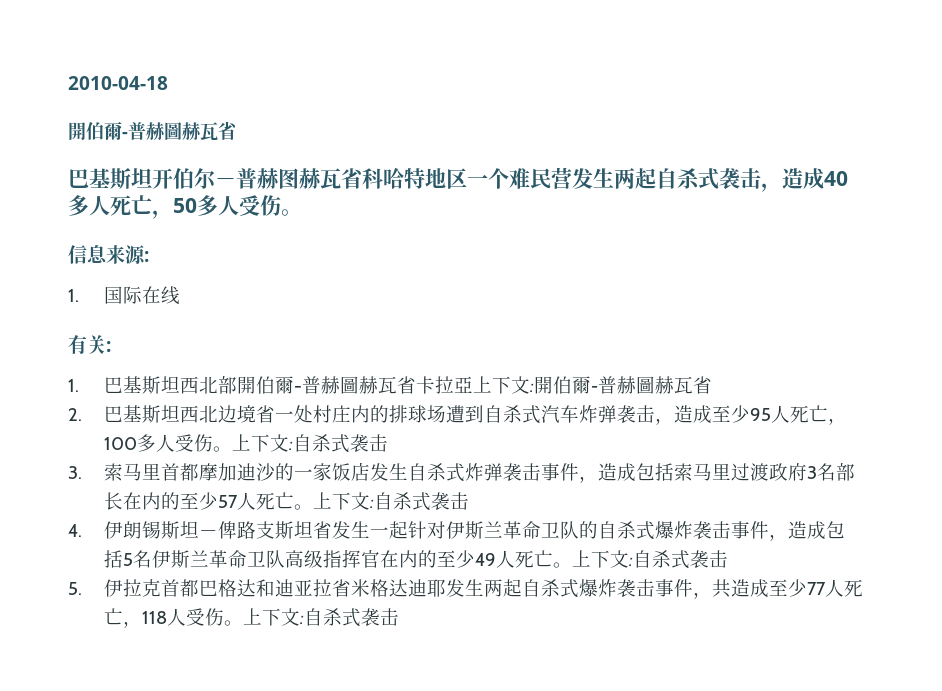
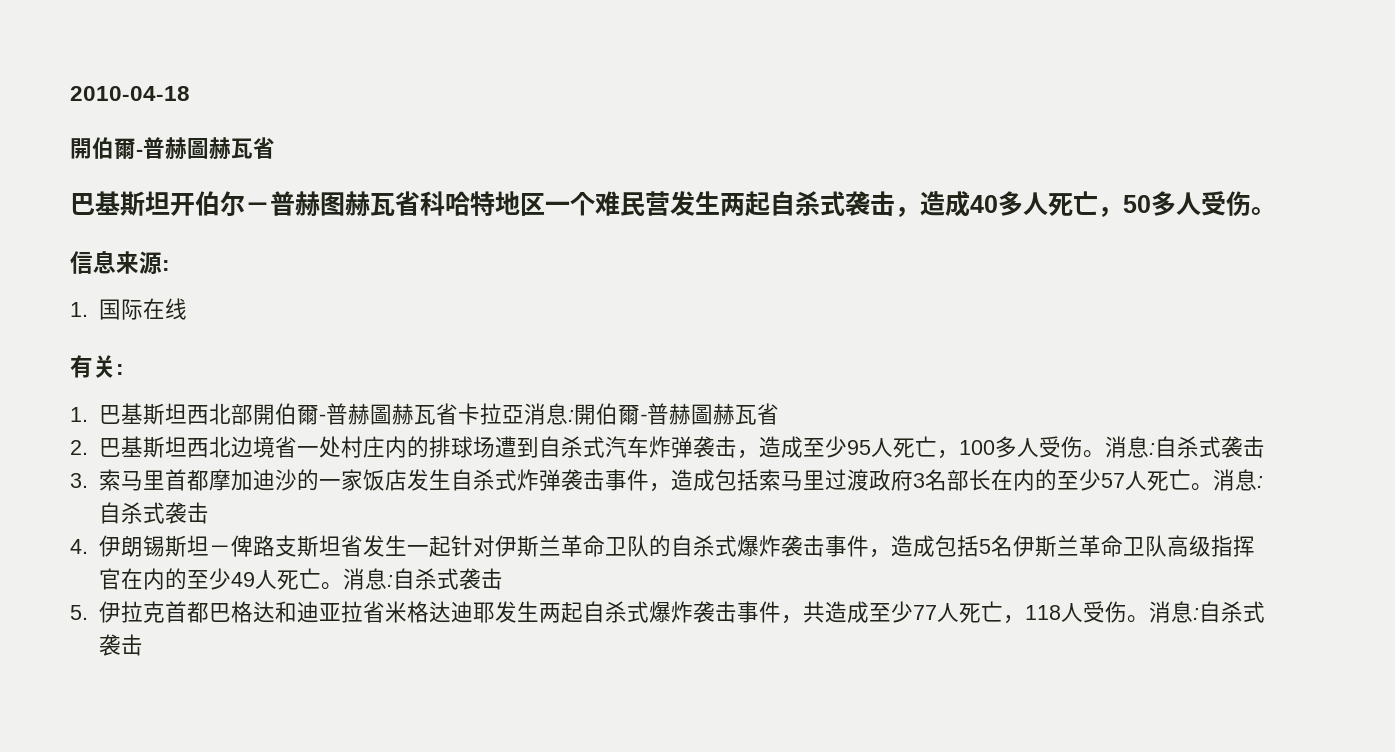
- 1.巴基斯坦西北部開伯爾-普赫圖赫瓦省卡拉亞上下文:開伯爾-普赫圖赫瓦省
+ 1.巴基斯坦西北部開伯爾-普赫圖赫瓦省卡拉亞消息:開伯爾-普赫圖赫瓦省
- 2.巴基斯坦西北边境省一处村庄内的排球场遭到自杀式汽车炸弹袭击，造成至少95人死亡，100多人受伤。上下文:自杀式袭击
+ 2.巴基斯坦西北边境省一处村庄内的排球场遭到自杀式汽车炸弹袭击，造成至少95人死亡，100多人受伤。消息:自杀式袭击
- 3.索马里首都摩加迪沙的一家饭店发生自杀式炸弹袭击事件，造成包括索马里过渡政府3名部长在内的至少57人死亡。上下文:自杀式袭击
+ 3.索马里首都摩加迪沙的一家饭店发生自杀式炸弹袭击事件，造成包括索马里过渡政府3名部长在内的至少57人死亡。消息:自杀式袭击
- 4.伊朗锡斯坦－俾路支斯坦省发生一起针对伊斯兰革命卫队的自杀式爆炸袭击事件，造成包括5名伊斯兰革命卫队高级指挥官在内的至少49人死亡。上下文:自杀式袭击
+ 4.伊朗锡斯坦－俾路支斯坦省发生一起针对伊斯兰革命卫队的自杀式爆炸袭击事件，造成包括5名伊斯兰革命卫队高级指挥官在内的至少49人死亡。消息:自杀式袭击
- 5.伊拉克首都巴格达和迪亚拉省米格达迪耶发生两起自杀式爆炸袭击事件，共造成至少77人死亡，118人受伤。上下文:自杀式袭击
+ 5.伊拉克首都巴格达和迪亚拉省米格达迪耶发生两起自杀式爆炸袭击事件，共造成至少77人死亡，118人受伤。消息:自杀式袭击

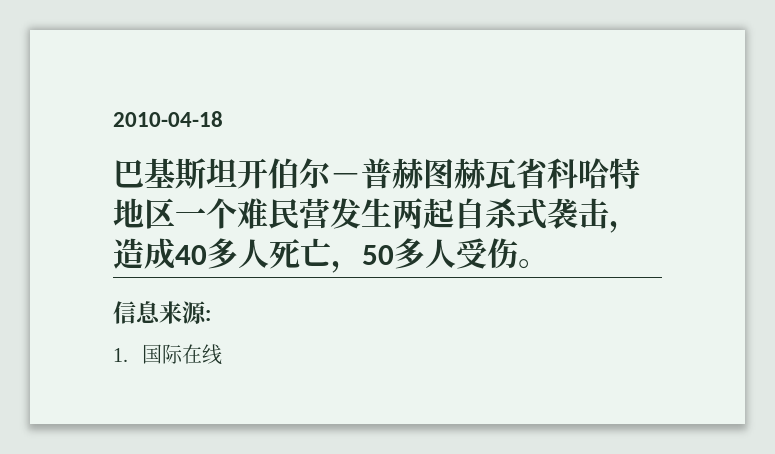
  2010-04-18
- 開伯爾-普赫圖赫瓦省
- 有关:
- 1.巴基斯坦西北部開伯爾-普赫圖赫瓦省卡拉亞消息:開伯爾-普赫圖赫瓦省
- 2.巴基斯坦西北边境省一处村庄内的排球场遭到自杀式汽车炸弹袭击，造成至少95人死亡，100多人受伤。消息:自杀式袭击
- 3.索马里首都摩加迪沙的一家饭店发生自杀式炸弹袭击事件，造成包括索马里过渡政府3名部长在内的至少57人死亡。消息:自杀式袭击
- 4.伊朗锡斯坦－俾路支斯坦省发生一起针对伊斯兰革命卫队的自杀式爆炸袭击事件，造成包括5名伊斯兰革命卫队高级指挥官在内的至少49人死亡。消息:自杀式袭击
- 5.伊拉克首都巴格达和迪亚拉省米格达迪耶发生两起自杀式爆炸袭击事件，共造成至少77人死亡，118人受伤。消息:自杀式袭击

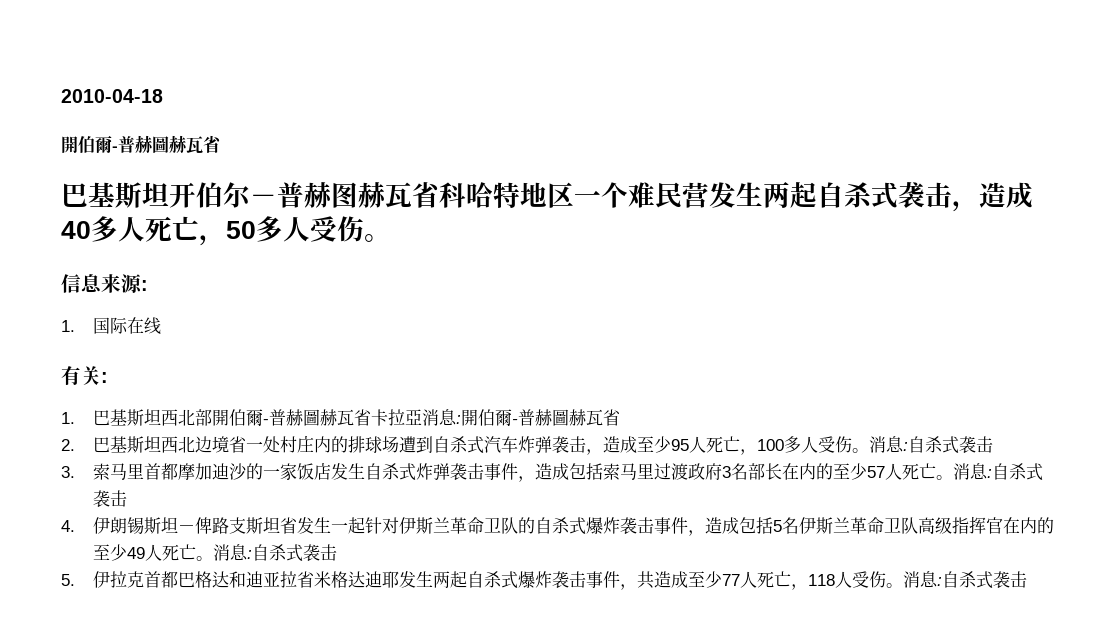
  2010-04-18
+ 開伯爾-普赫圖赫瓦省
+ 有关:
+ 1.巴基斯坦西北部開伯爾-普赫圖赫瓦省卡拉亞消息:開伯爾-普赫圖赫瓦省
+ 2.巴基斯坦西北边境省一处村庄内的排球场遭到自杀式汽车炸弹袭击，造成至少95人死亡，100多人受伤。消息:自杀式袭击
+ 3.索马里首都摩加迪沙的一家饭店发生自杀式炸弹袭击事件，造成包括索马里过渡政府3名部长在内的至少57人死亡。消息:自杀式袭击
+ 4.伊朗锡斯坦－俾路支斯坦省发生一起针对伊斯兰革命卫队的自杀式爆炸袭击事件，造成包括5名伊斯兰革命卫队高级指挥官在内的至少49人死亡。消息:自杀式袭击
+ 5.伊拉克首都巴格达和迪亚拉省米格达迪耶发生两起自杀式爆炸袭击事件，共造成至少77人死亡，118人受伤。消息:自杀式袭击

